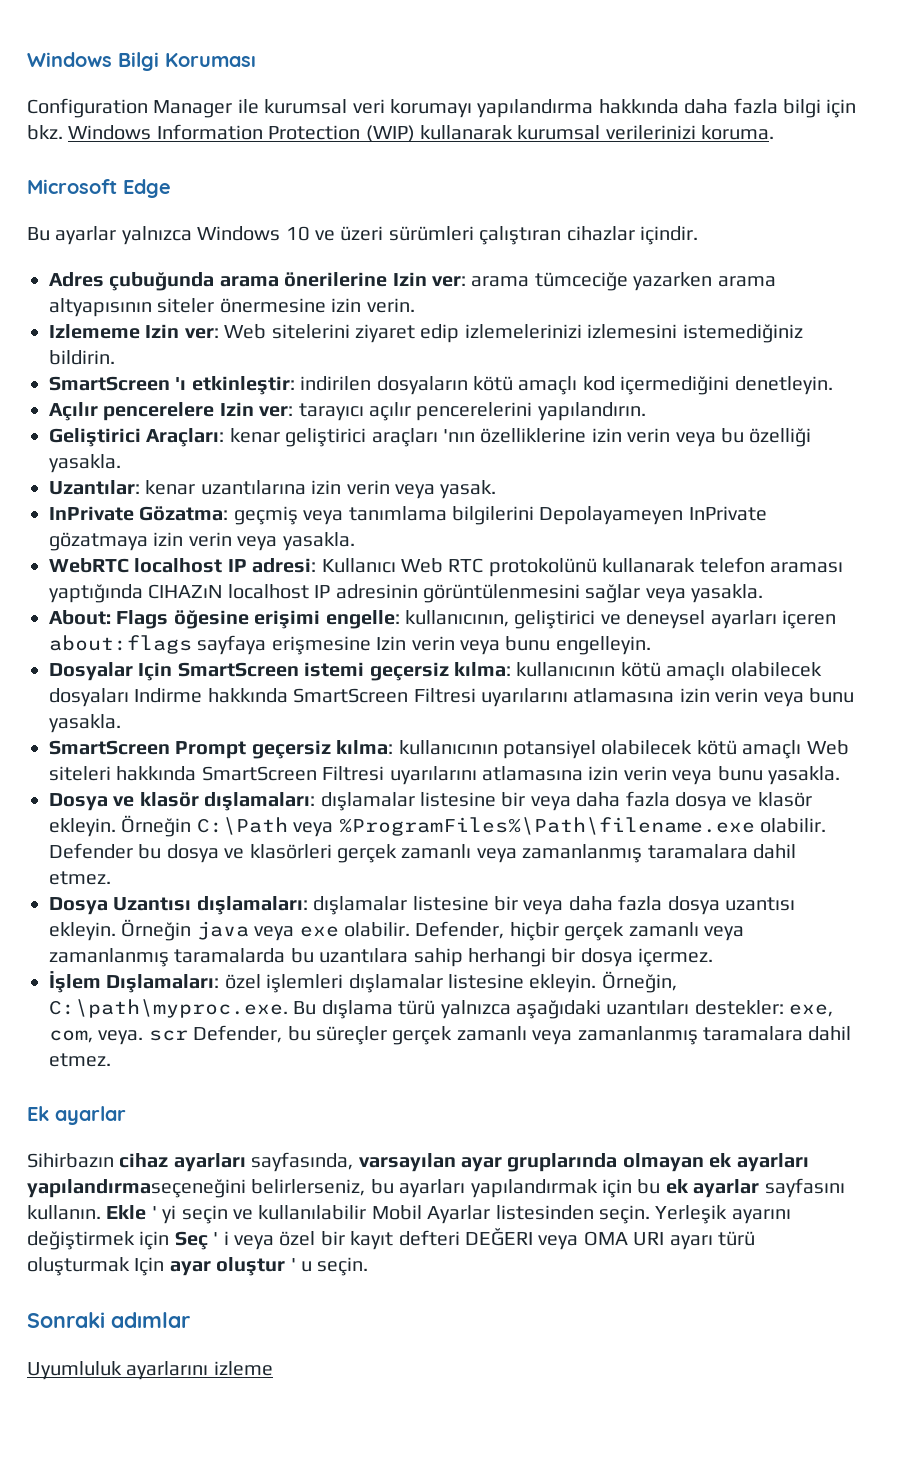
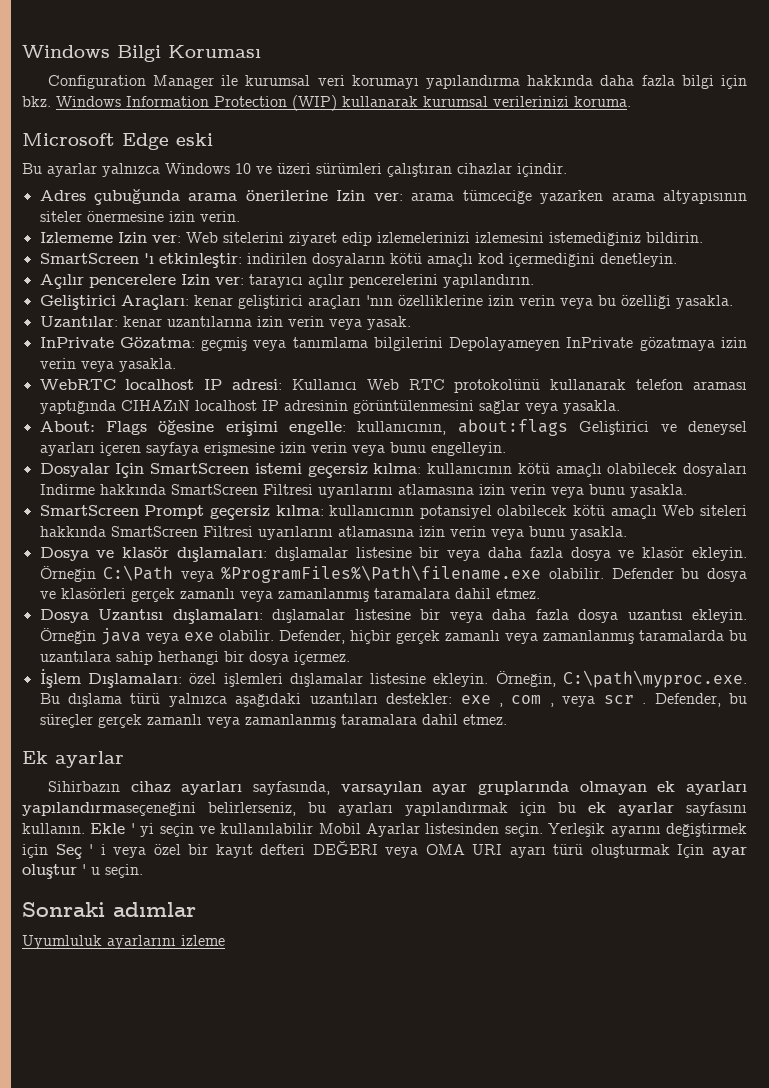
- Microsoft Edge
+ Microsoft Edge eski
- About: Flags öğesine erişimi engelle: kullanıcının, geliştirici ve deneysel ayarları içeren about:flags sayfaya erişmesine Izin verin veya bunu engelleyin.
+ About: Flags öğesine erişimi engelle: kullanıcının, about:flags Geliştirici ve deneysel ayarları içeren sayfaya erişmesine izin verin veya bunu engelleyin.
- Örneğin, C:\path\myproc.exe. Bu dışlama türü yalnızca aşağıdaki uzantıları destekler: exe, com, veya. scr Defender, bu süreçler gerçek zamanlı veya zamanlanmış taramalara dahil etmez.
+ Örneğin, C:\path\myproc.exe. Bu dışlama türü yalnızca aşağıdaki uzantıları destekler: exe , com , veya scr . Defender, bu süreçler gerçek zamanlı veya zamanlanmış taramalara dahil etmez.

